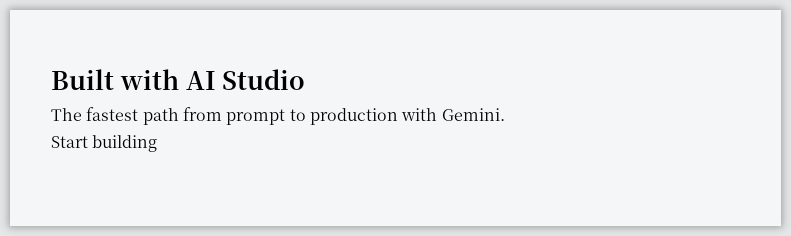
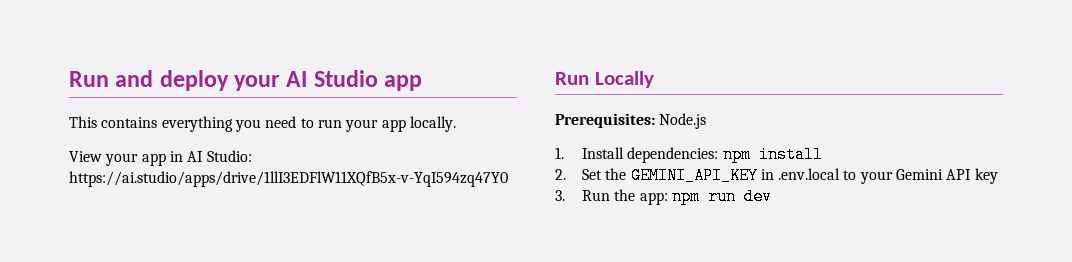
- Built with AI Studio
- The fastest path from prompt to production with Gemini.
- Start building
+ Run and deploy your AI Studio app
+ This contains everything you need to run your app locally.
+ View your app in AI Studio: https://ai.studio/apps/drive/1llI3EDFlW11XQfB5x-v-YqI594zq47Y0
+ Run Locally
+ Prerequisites: Node.js
+ 1. Install dependencies: npm install
+ 2. Set the GEMINI_API_KEY in .env.local to your Gemini API key
+ 3. Run the app: npm run dev

